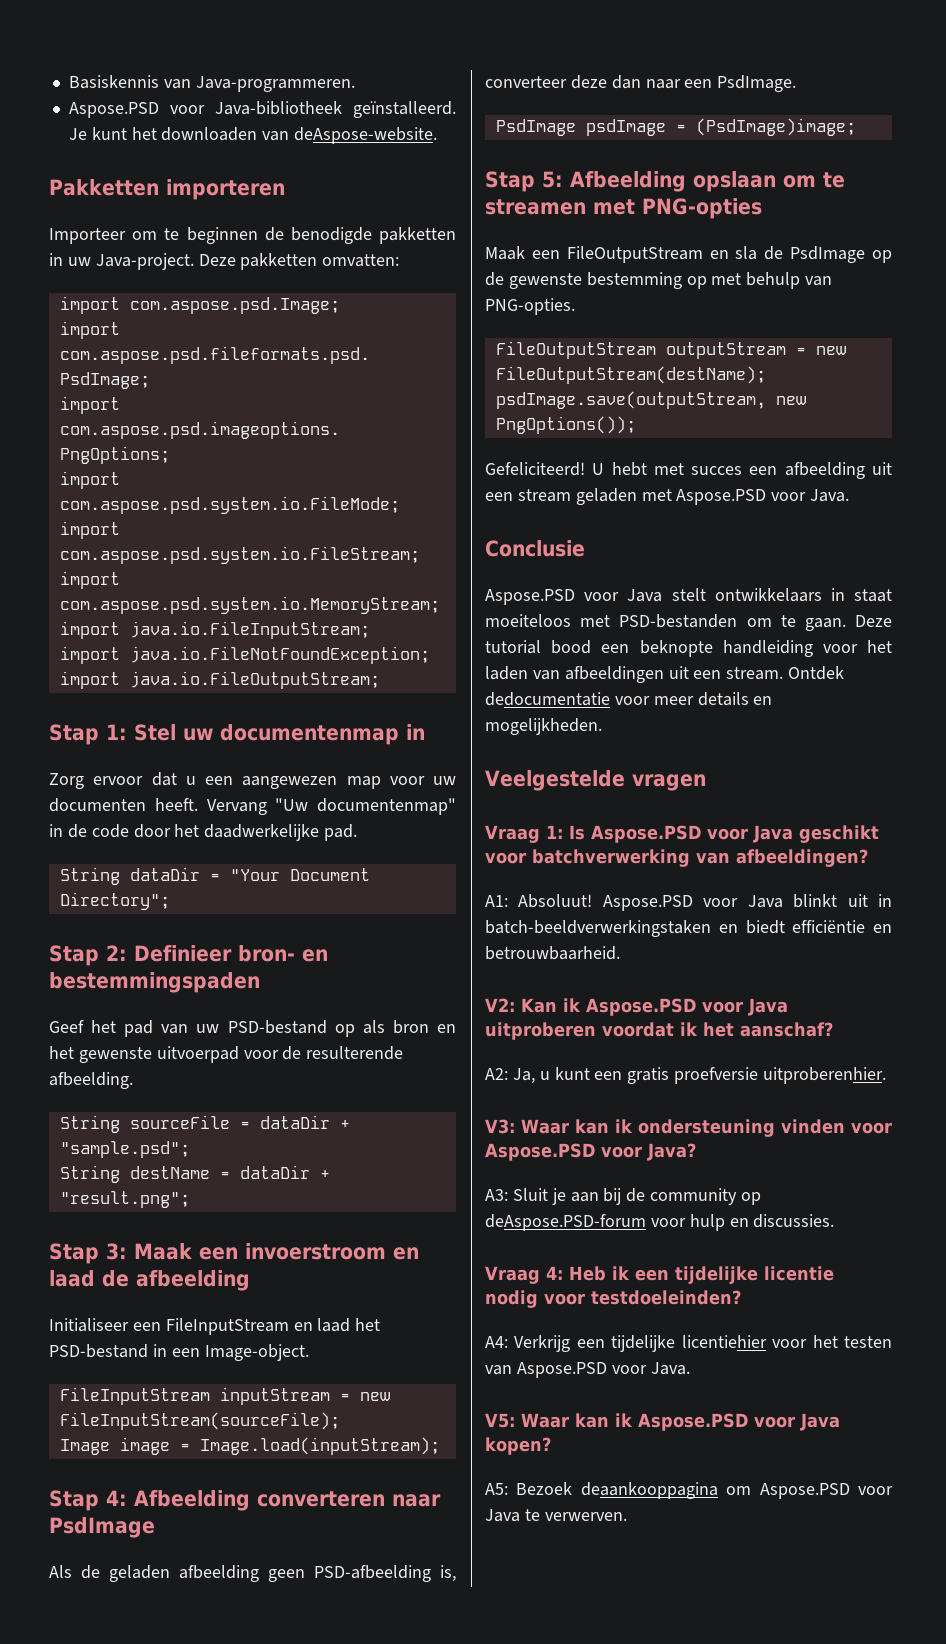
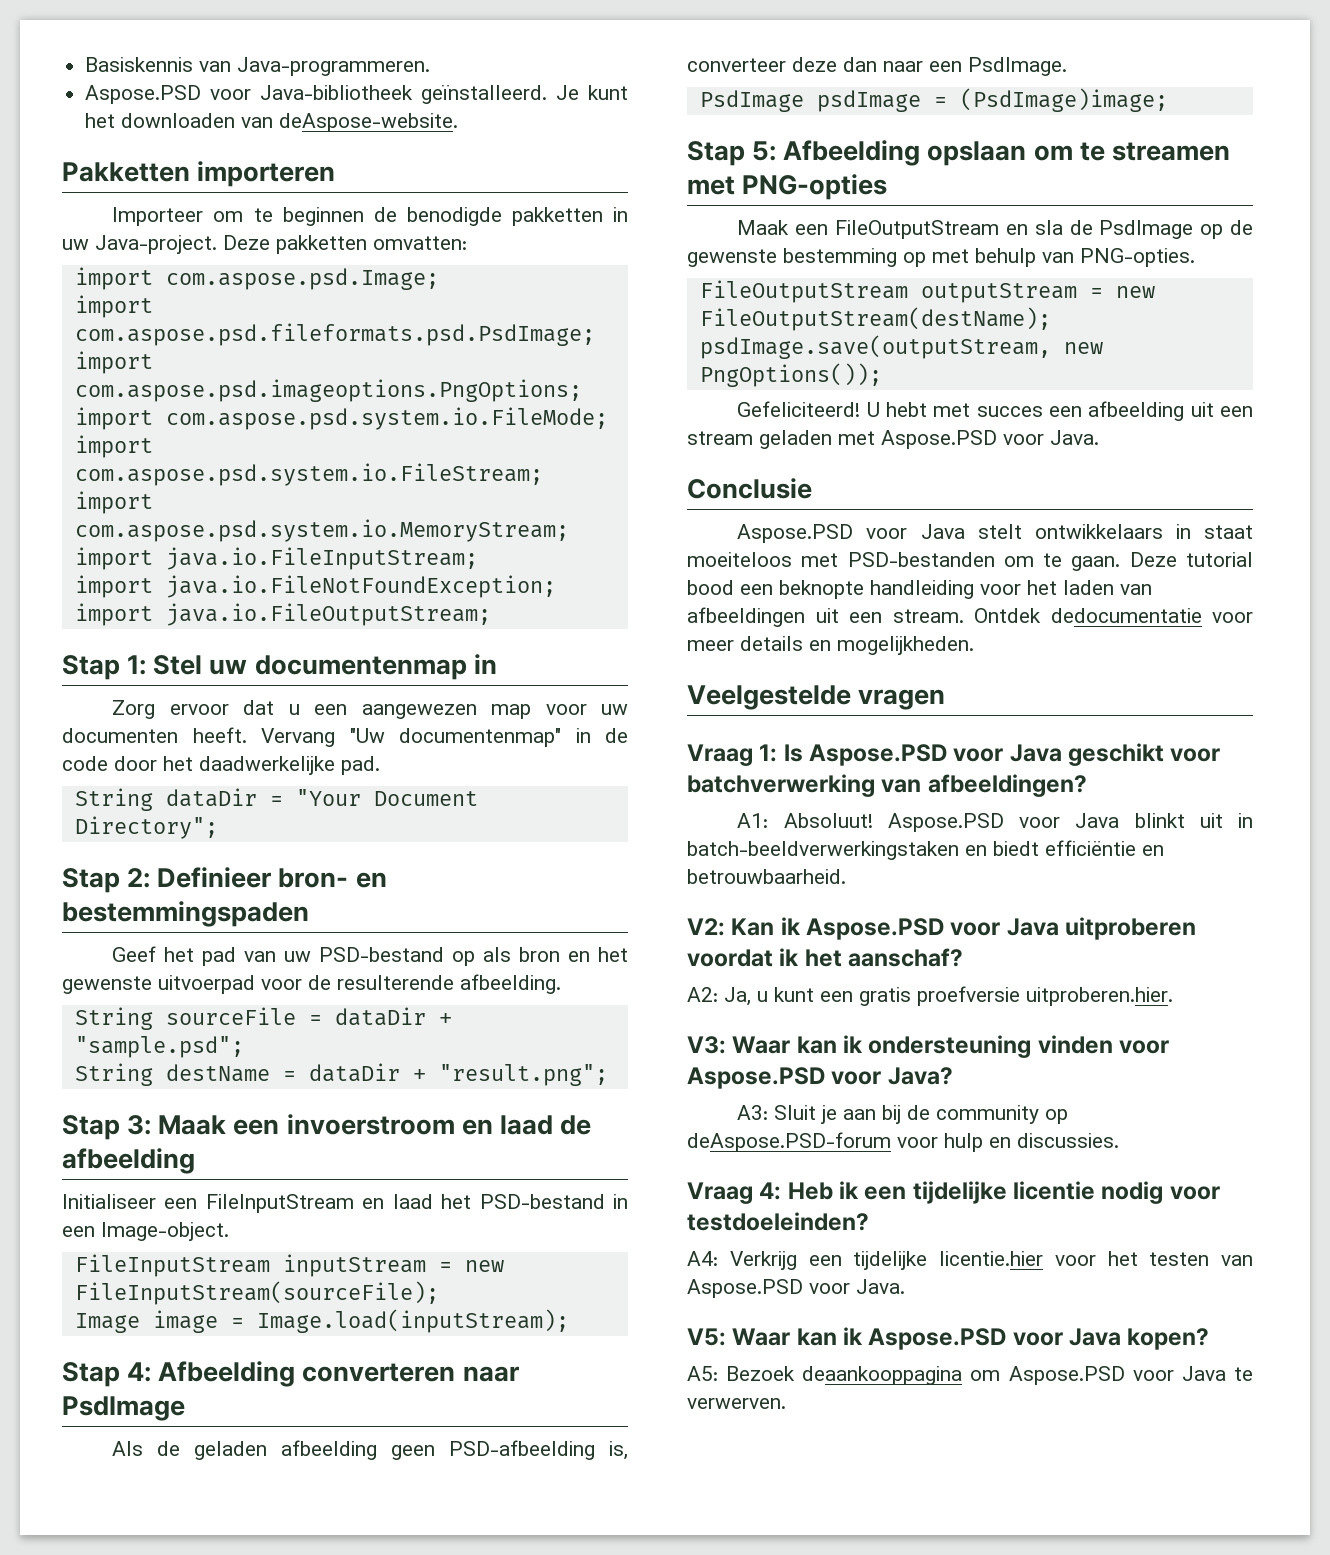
- A2: Ja, u kunt een gratis proefversie uitproberenhier.
+ A2: Ja, u kunt een gratis proefversie uitproberen.hier.
- A4: Verkrijg een tijdelijke licentiehier voor het testen van Aspose.PSD voor Java.
+ A4: Verkrijg een tijdelijke licentie.hier voor het testen van Aspose.PSD voor Java.

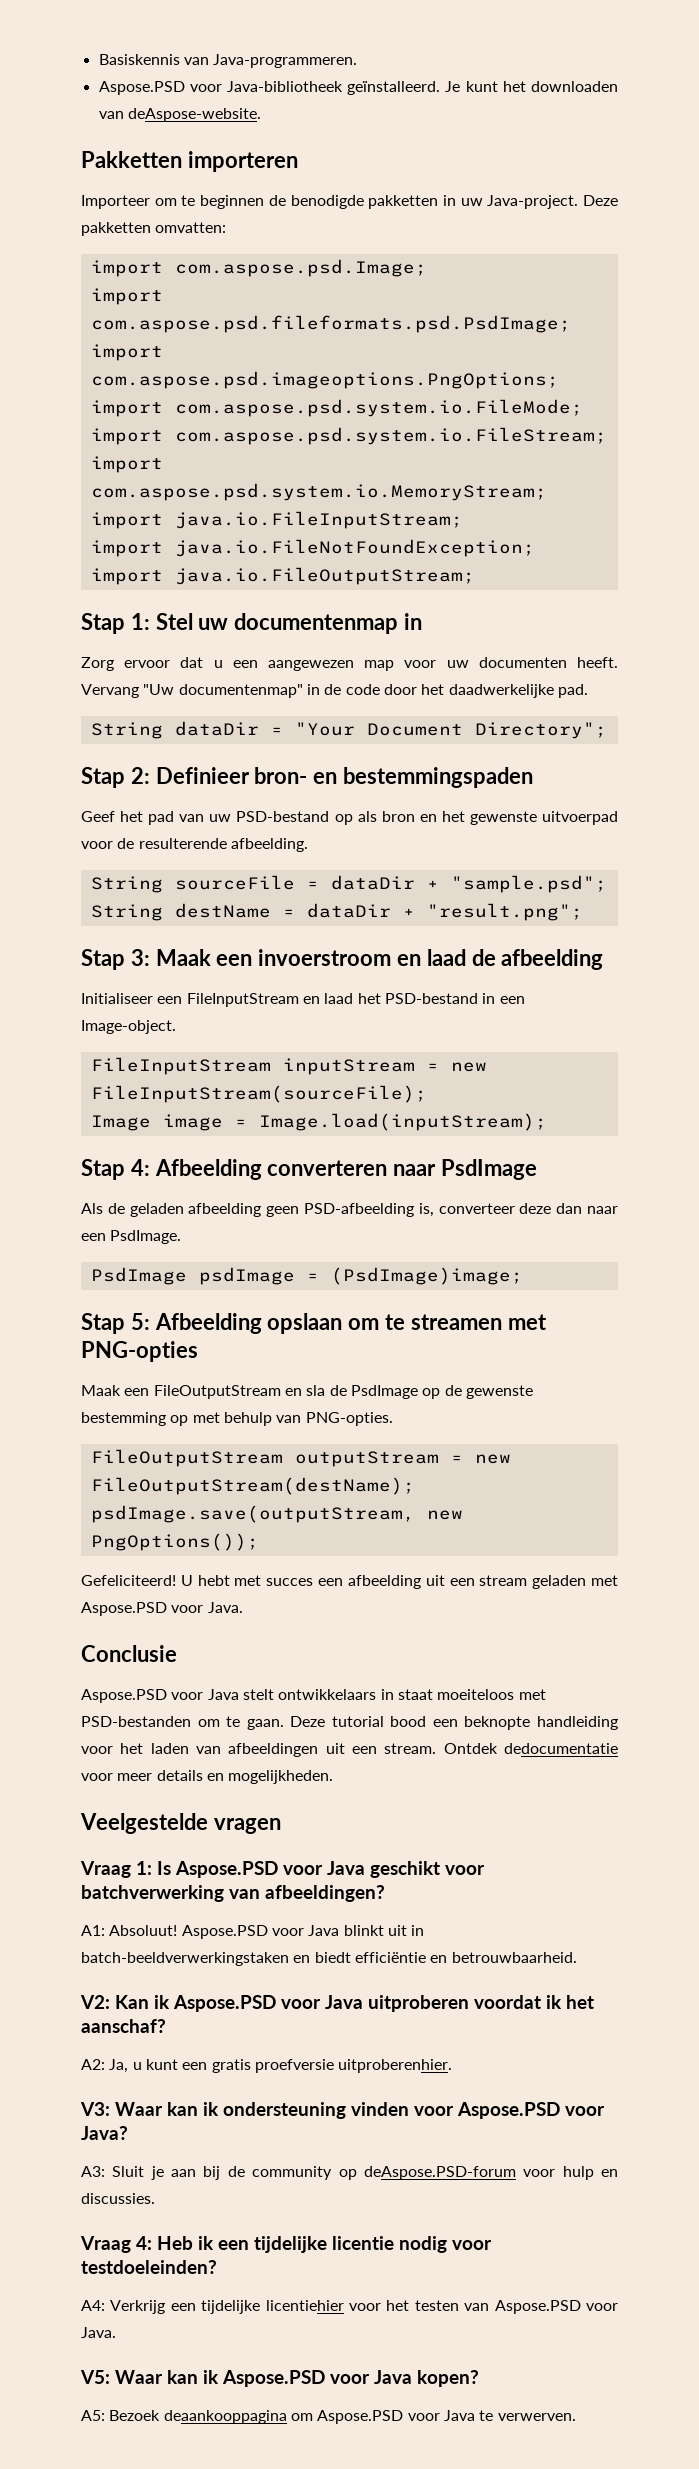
- A2: Ja, u kunt een gratis proefversie uitproberen.hier.
+ A2: Ja, u kunt een gratis proefversie uitproberenhier.
- A4: Verkrijg een tijdelijke licentie.hier voor het testen van Aspose.PSD voor Java.
+ A4: Verkrijg een tijdelijke licentiehier voor het testen van Aspose.PSD voor Java.

